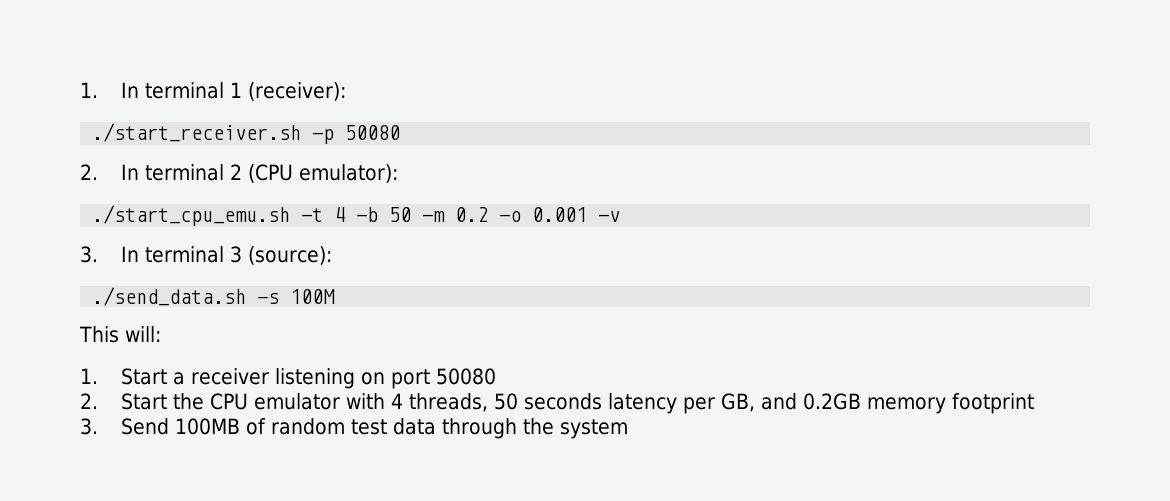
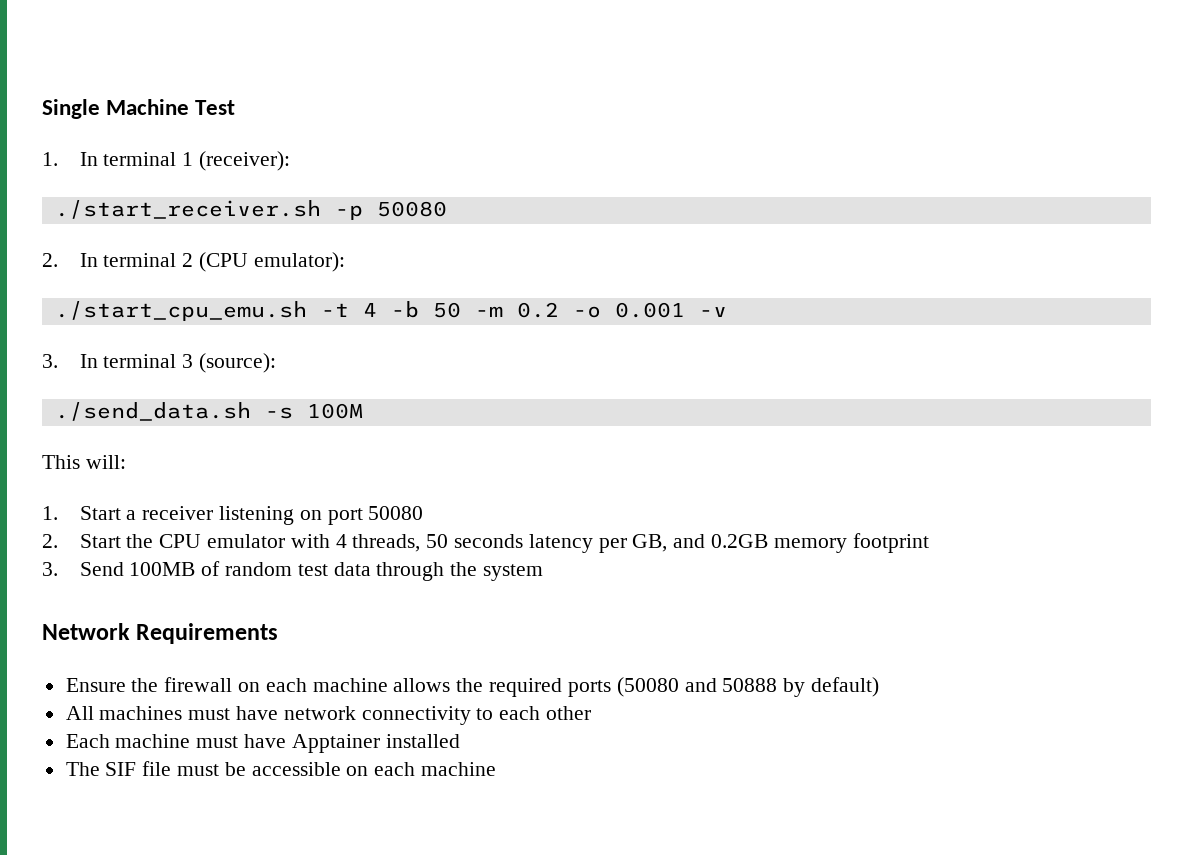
+ Single Machine Test
+ Network Requirements
+ Ensure the firewall on each machine allows the required ports (50080 and 50888 by default)
+ All machines must have network connectivity to each other
+ Each machine must have Apptainer installed
+ The SIF file must be accessible on each machine

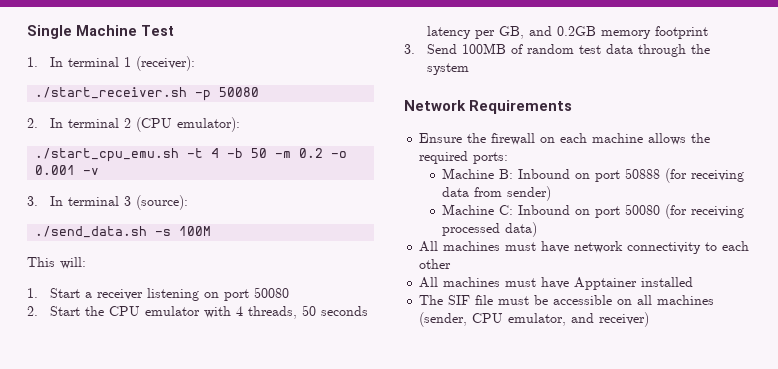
- Ensure the firewall on each machine allows the required ports (50080 and 50888 by default)
+ Ensure the firewall on each machine allows the required ports:
+ Machine B: Inbound on port 50888 (for receiving data from sender)
+ Machine C: Inbound on port 50080 (for receiving processed data)
- Each machine must have Apptainer installed
+ All machines must have Apptainer installed
- The SIF file must be accessible on each machine
+ The SIF file must be accessible on all machines (sender, CPU emulator, and receiver)

